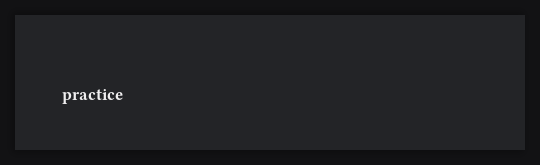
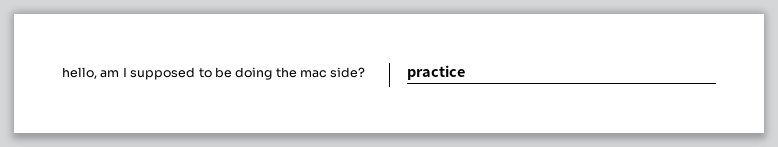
+ hello, am I supposed to be doing the mac side?

